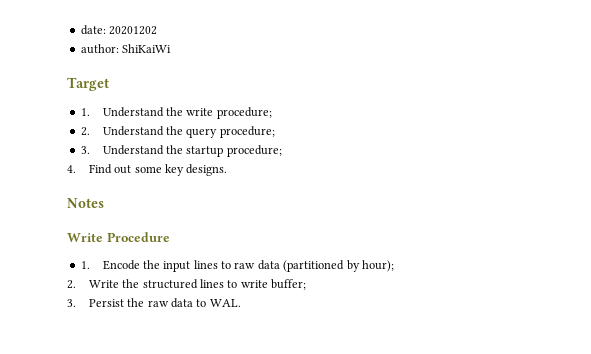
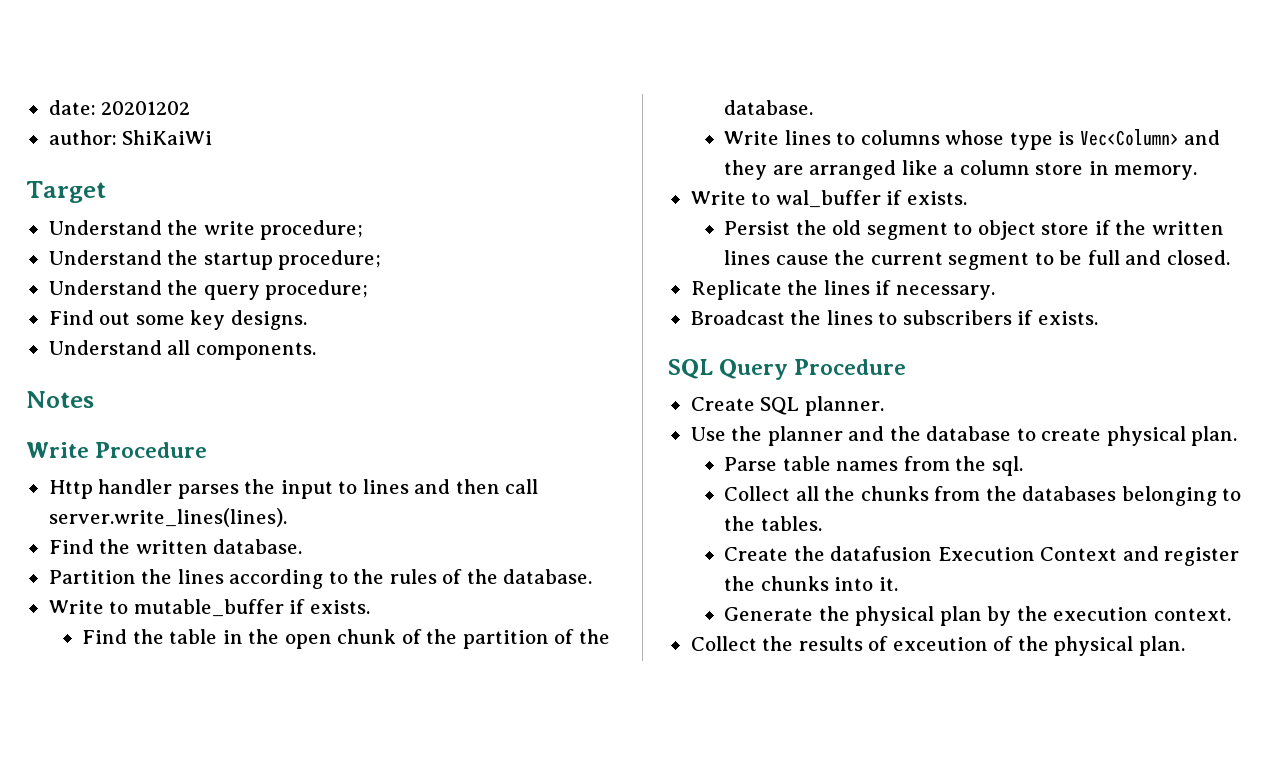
- 1. Understand the write procedure;
+ Understand the write procedure;
- 2. Understand the query procedure;
+ Understand the startup procedure;
+ Understand the query procedure;
- 3. Understand the startup procedure;
- 4. Find out some key designs.
+ Find out some key designs.
+ Understand all components.
- 1. Encode the input lines to raw data (partitioned by hour);
- 2. Write the structured lines to write buffer;
- 3. Persist the raw data to WAL.
+ Http handler parses the input to lines and then call server.write_lines(lines).
+ Find the written database.
+ Partition the lines according to the rules of the database.
+ Write to mutable_buffer if exists.
+ Find the table in the open chunk of the partition of the database.
+ Write lines to columns whose type is Vec<Column> and they are arranged like a column store in memory.
+ Write to wal_buffer if exists.
+ Persist the old segment to object store if the written lines cause the current segment to be full and closed.
+ Replicate the lines if necessary.
+ Broadcast the lines to subscribers if exists.
+ SQL Query Procedure
+ Create SQL planner.
+ Use the planner and the database to create physical plan.
+ Parse table names from the sql.
+ Collect all the chunks from the databases belonging to the tables.
+ Create the datafusion Execution Context and register the chunks into it.
+ Generate the physical plan by the execution context.
+ Collect the results of exceution of the physical plan.

